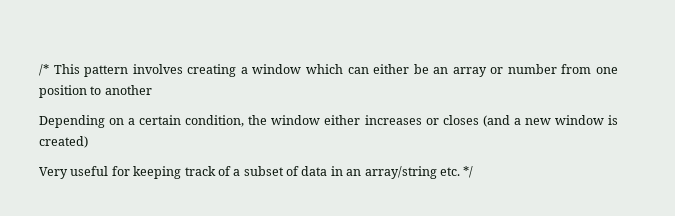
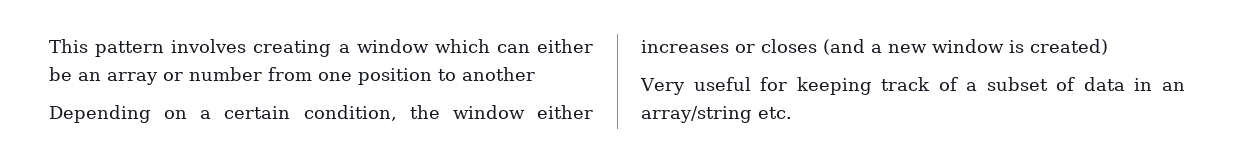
- /* This pattern involves creating a window which can either be an array or number from one position to another
+ This pattern involves creating a window which can either be an array or number from one position to another
- Very useful for keeping track of a subset of data in an array/string etc. */
+ Very useful for keeping track of a subset of data in an array/string etc.

